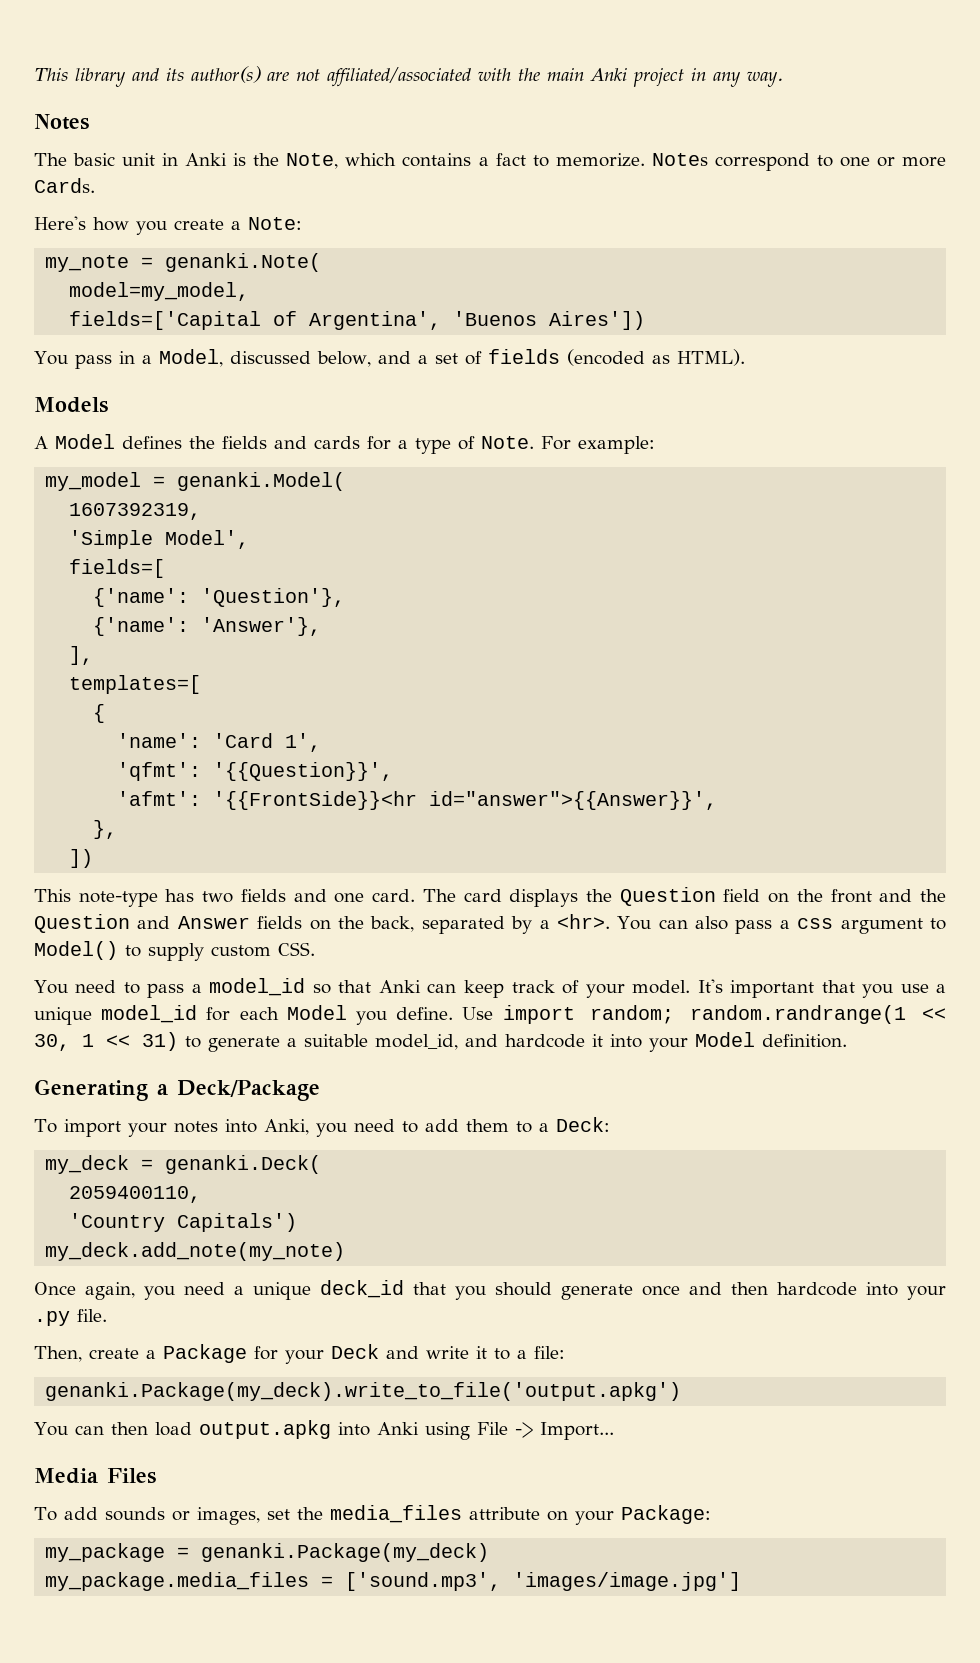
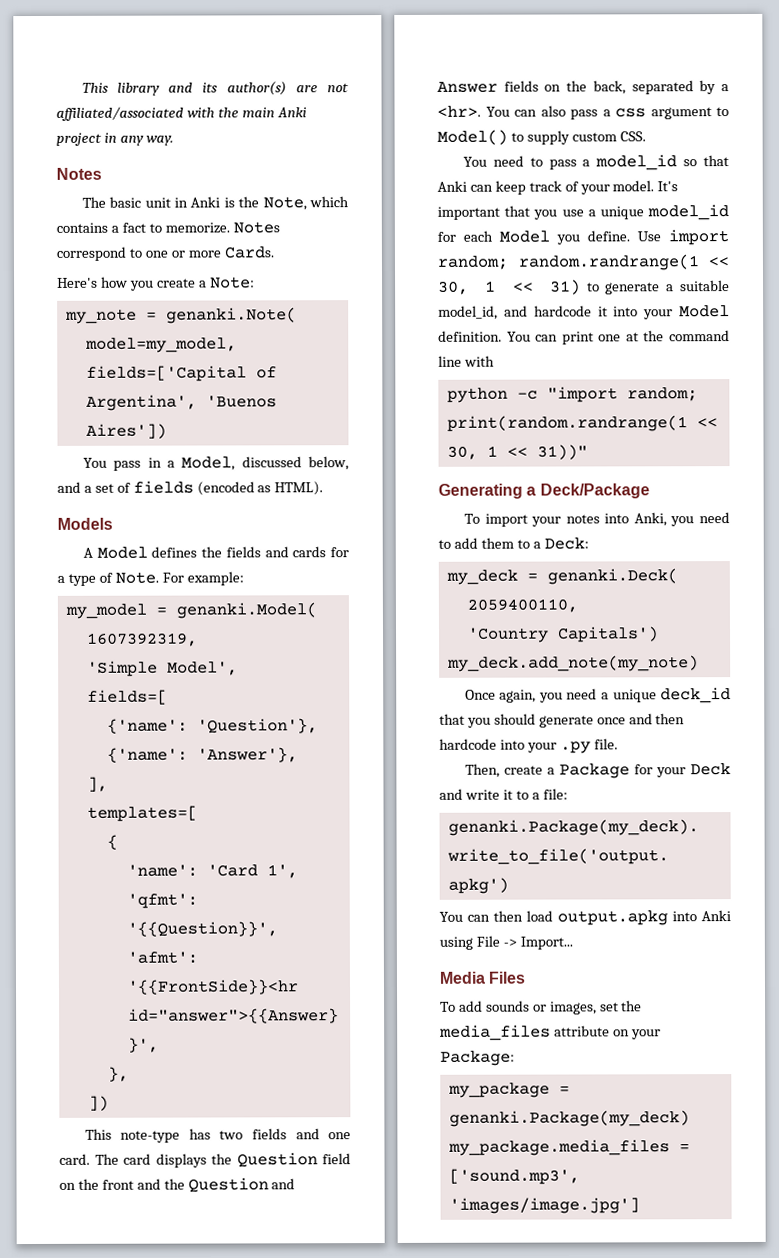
+ You can print one at the command line with
+ python -c "import random; print(random.randrange(1 << 30, 1 << 31))"

